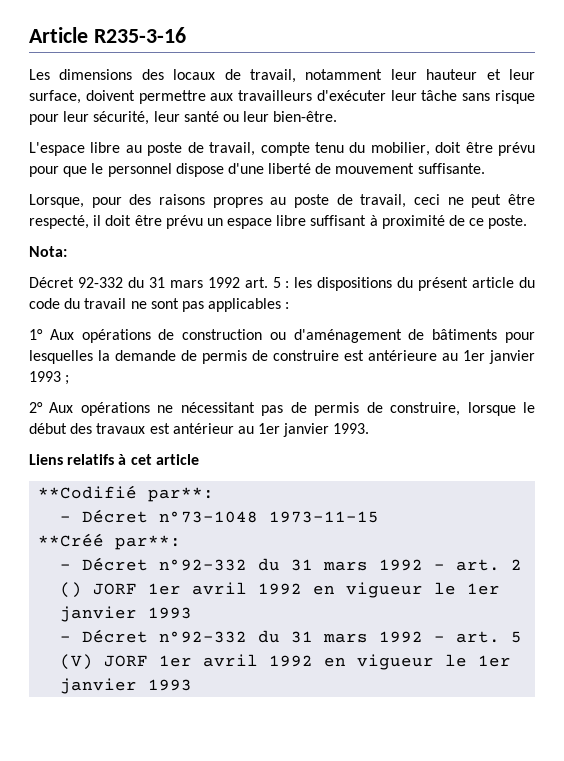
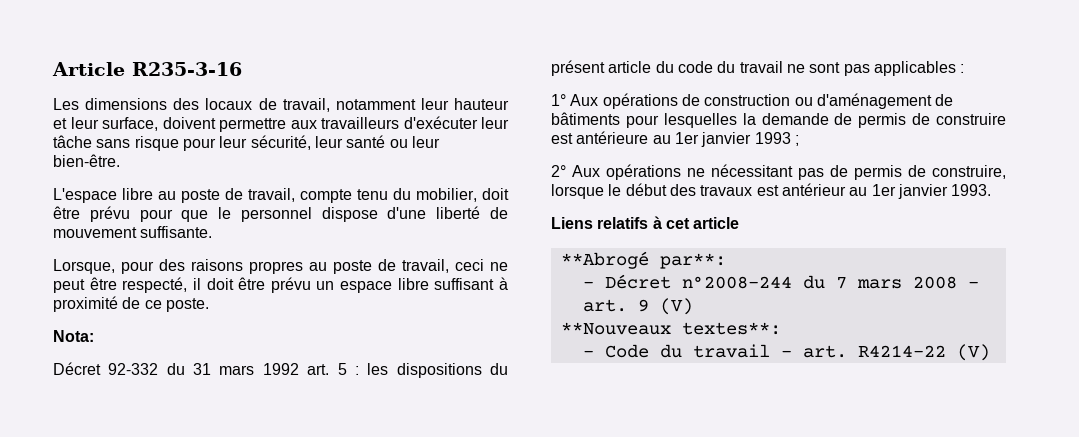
- **Codifié par**:
- - Décret n°73-1048 1973-11-15
- **Créé par**:
- - Décret n°92-332 du 31 mars 1992 - art. 2 () JORF 1er avril 1992 en vigueur le 1er janvier 1993
- - Décret n°92-332 du 31 mars 1992 - art. 5 (V) JORF 1er avril 1992 en vigueur le 1er janvier 1993
+ **Abrogé par**:
+ - Décret n°2008-244 du 7 mars 2008 - art. 9 (V)
+ **Nouveaux textes**:
+ - Code du travail - art. R4214-22 (V)

